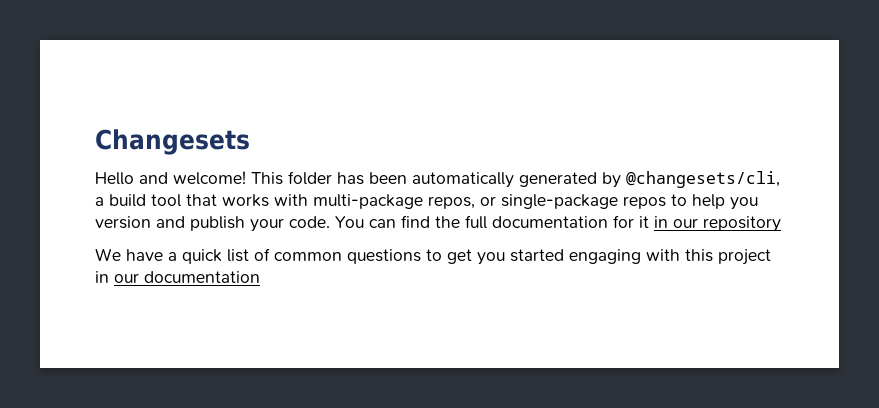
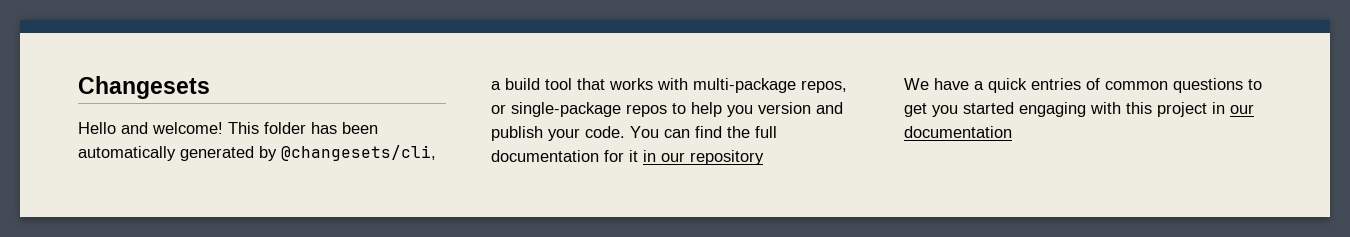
- We have a quick list of common questions to get you started engaging with this project in our documentation
+ We have a quick entries of common questions to get you started engaging with this project in our documentation

